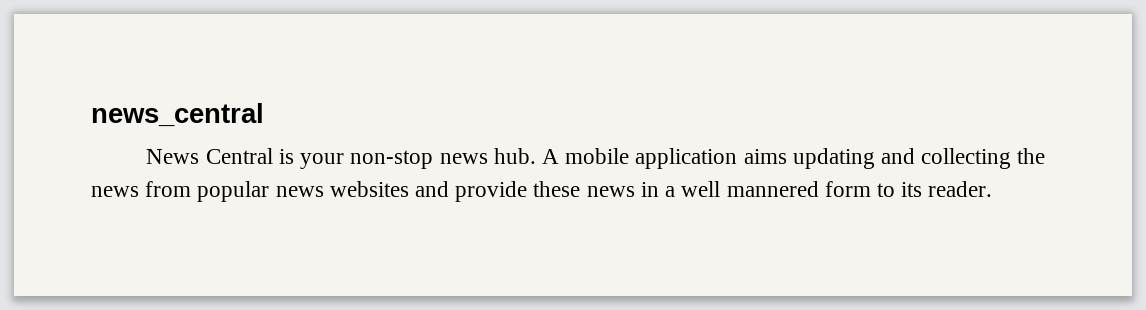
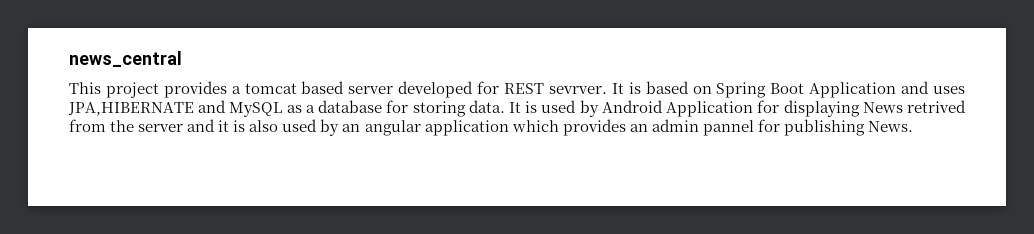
- News Central is your non-stop news hub. A mobile application aims updating and collecting the news from popular news websites and provide these news in a well mannered form to its reader.
+ This project provides a tomcat based server developed for REST sevrver. It is based on Spring Boot Application and uses JPA,HIBERNATE and MySQL as a database for storing data. It is used by Android Application for displaying News retrived from the server and it is also used by an angular application which provides an admin pannel for publishing News.

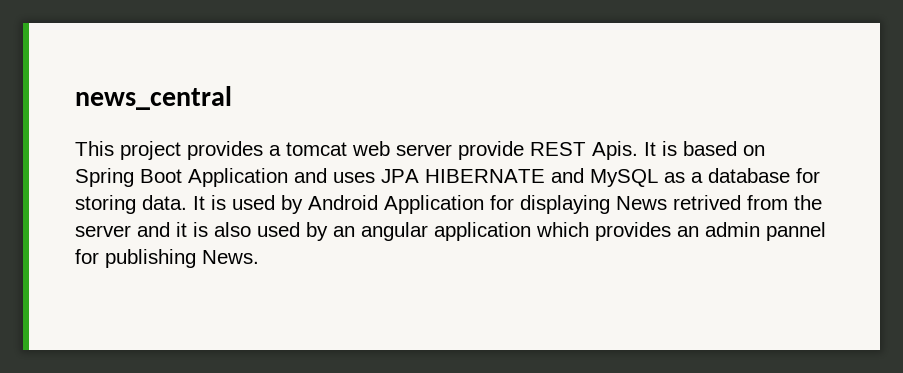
- This project provides a tomcat based server developed for REST sevrver.
+ This project provides a tomcat web server provide REST Apis.
- It is based on Spring Boot Application and uses JPA,HIBERNATE and MySQL as a database for storing data.
+ It is based on Spring Boot Application and uses JPA HIBERNATE and MySQL as a database for storing data.

